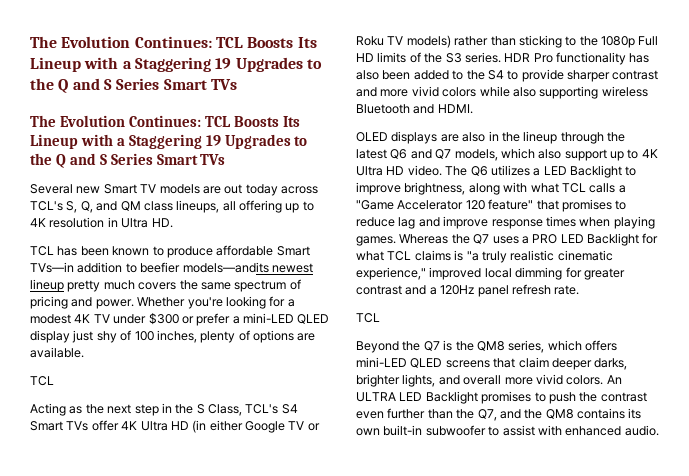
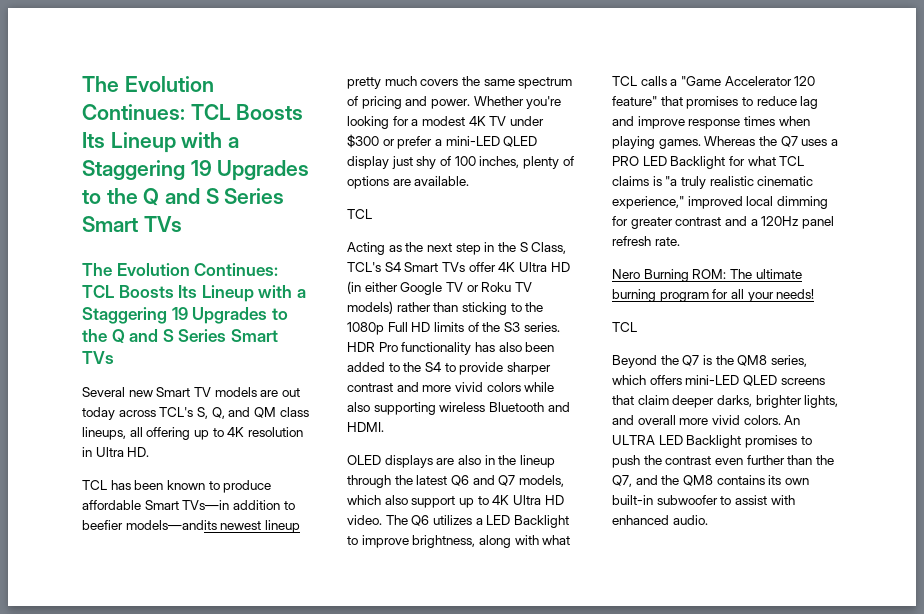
+ Nero Burning ROM: The ultimate burning program for all your needs!

